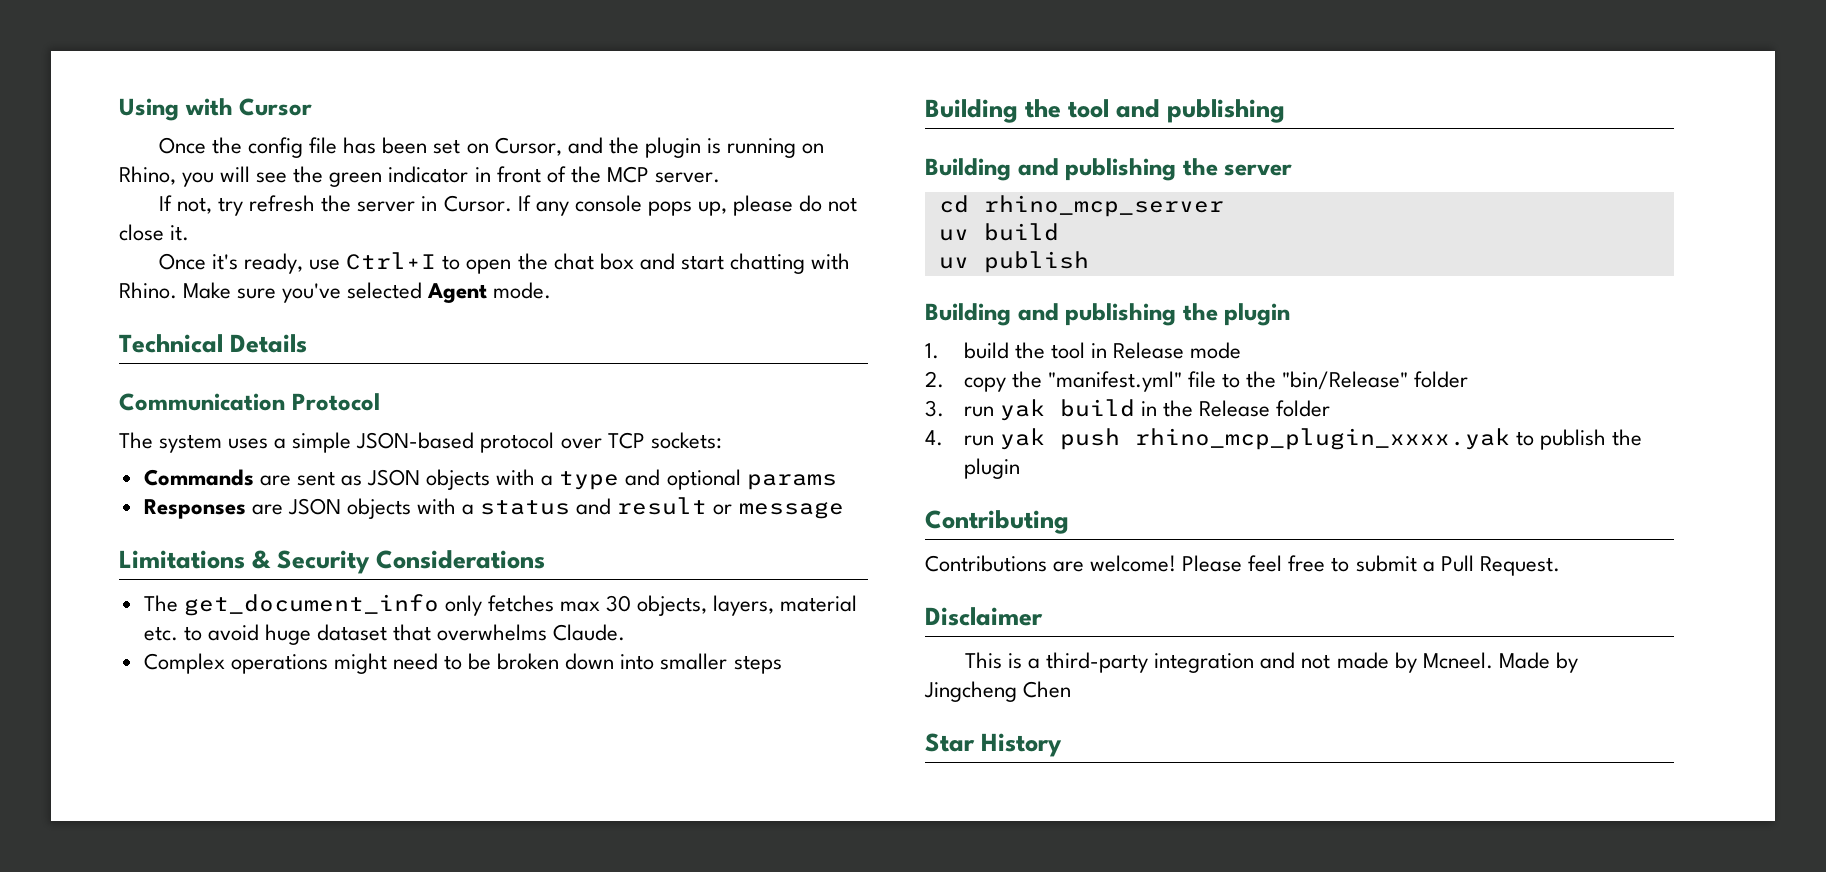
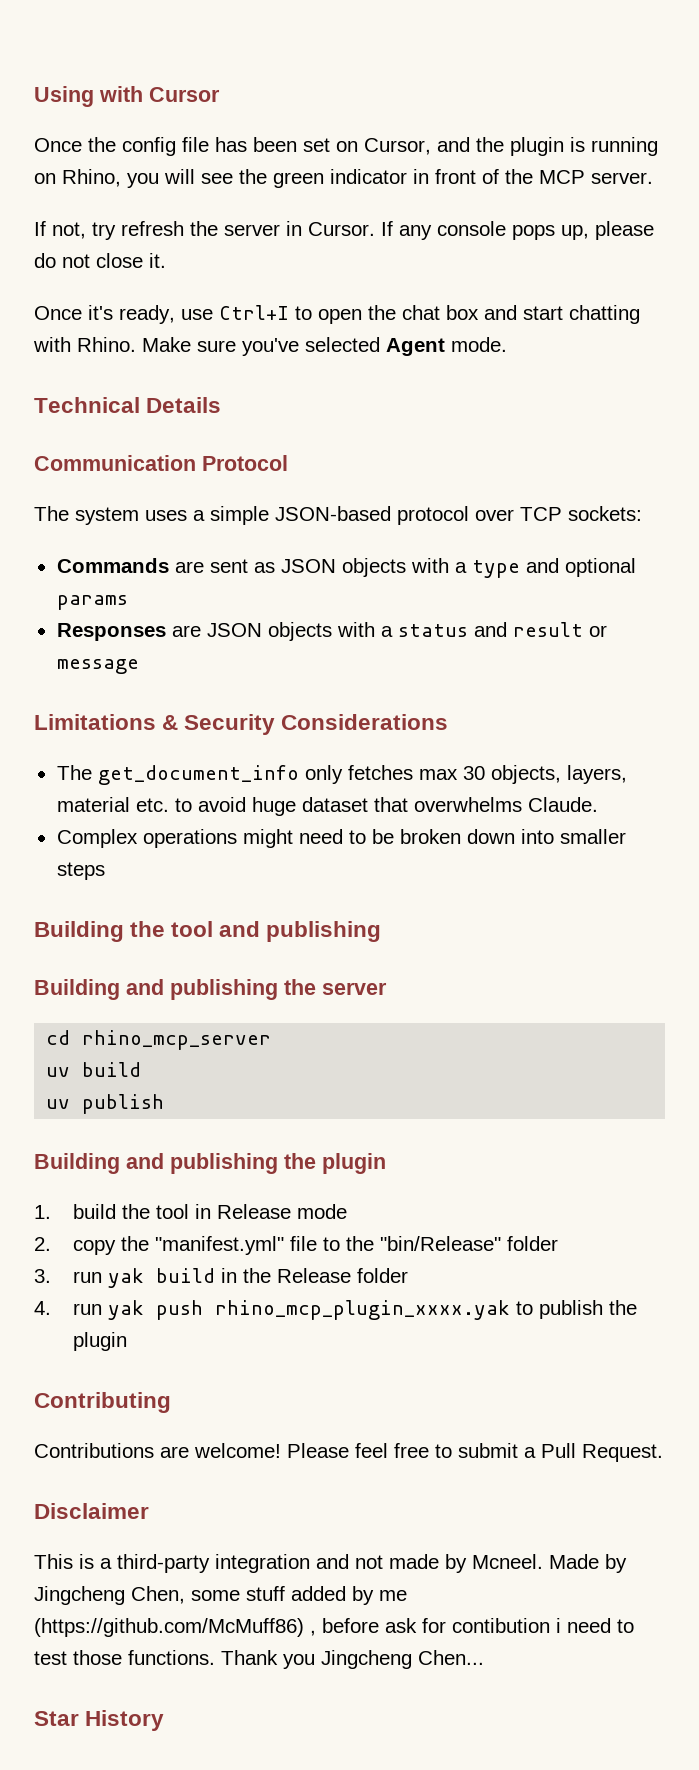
- Made by Jingcheng Chen
+ Made by Jingcheng Chen, some stuff added by me (https://github.com/McMuff86) , before ask for contibution i need to test those functions. Thank you Jingcheng Chen...

